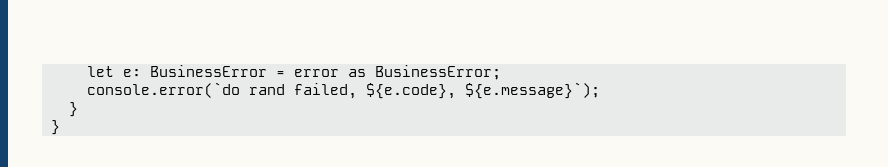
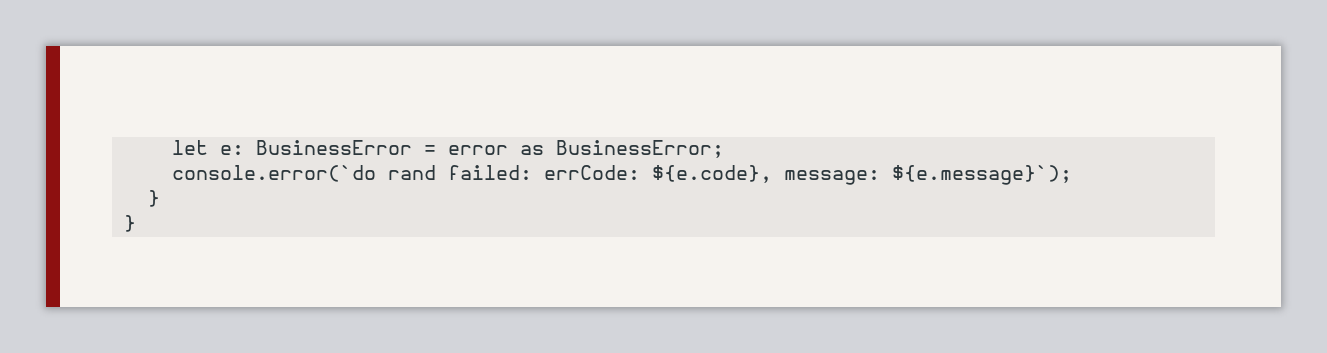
- console.error(`do rand failed, ${e.code}, ${e.message}`);
+ console.error(`do rand failed: errCode: ${e.code}, message: ${e.message}`);

